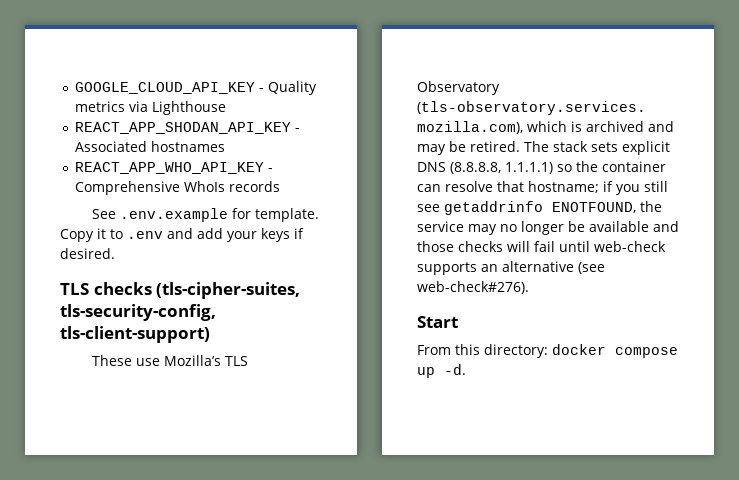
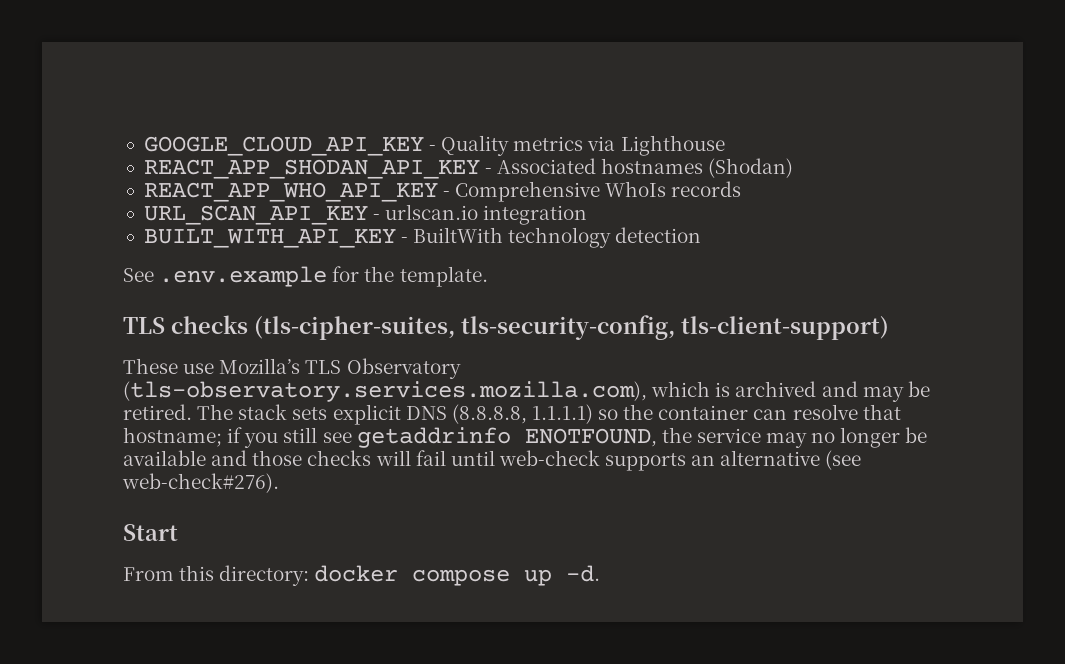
- REACT_APP_SHODAN_API_KEY - Associated hostnames
+ REACT_APP_SHODAN_API_KEY - Associated hostnames (Shodan)
+ URL_SCAN_API_KEY - urlscan.io integration
+ BUILT_WITH_API_KEY - BuiltWith technology detection
- See .env.example for template. Copy it to .env and add your keys if desired.
+ See .env.example for the template.

